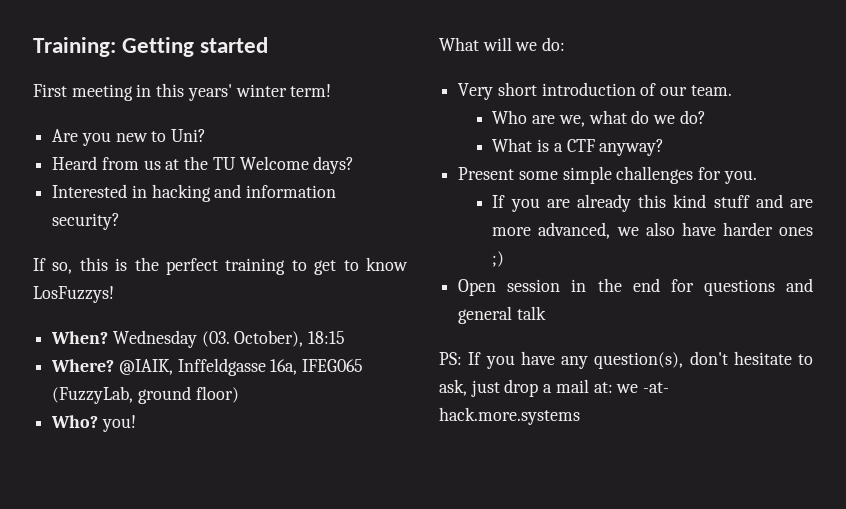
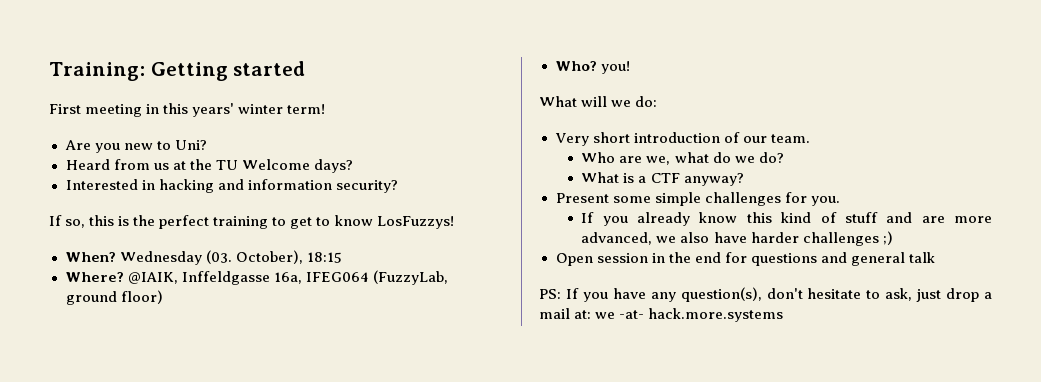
- @IAIK, Inffeldgasse 16a, IFEG065 (FuzzyLab, ground floor)
+ @IAIK, Inffeldgasse 16a, IFEG064 (FuzzyLab, ground floor)
- If you are already this kind stuff and are more advanced, we also have harder ones ;)
+ If you already know this kind of stuff and are more advanced, we also have harder challenges ;)

